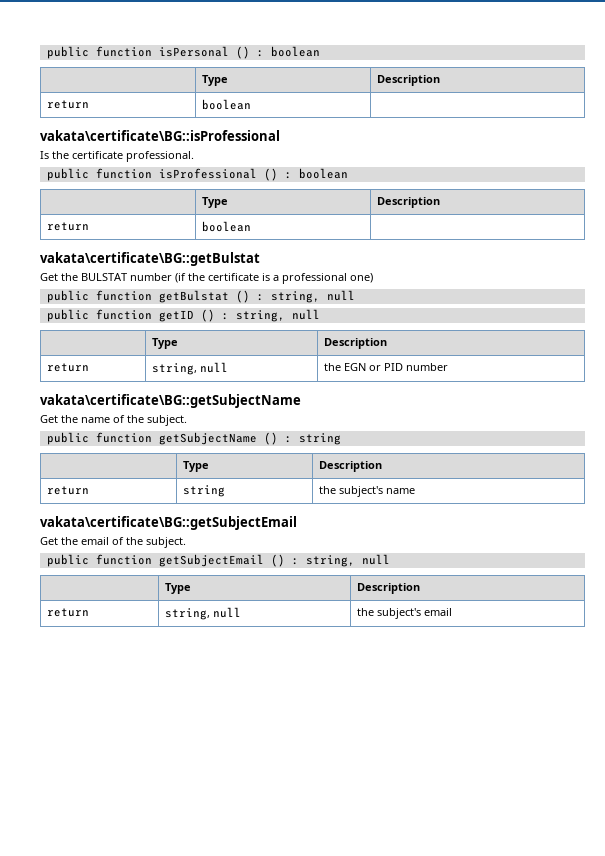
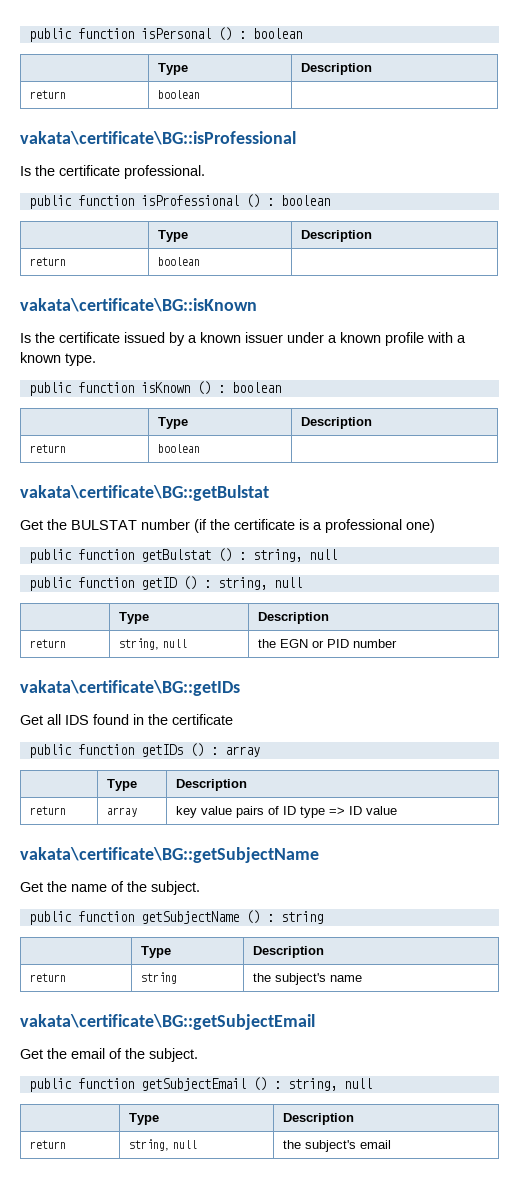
+ vakata\certificate\BG::isKnown
+ Is the certificate issued by a known issuer under a known profile with a known type.
+ public function isKnown () : boolean
+ | Type | Description
+ return | boolean |
+ vakata\certificate\BG::getIDs
+ Get all IDS found in the certificate
+ public function getIDs () : array
+ | Type | Description
+ return | array | key value pairs of ID type => ID value

